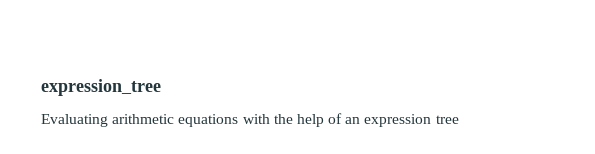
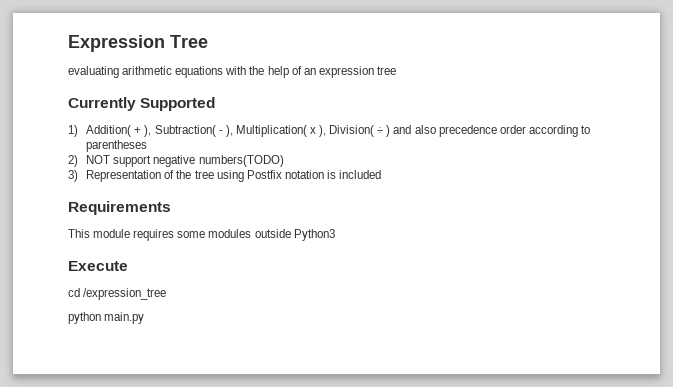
- expression_tree
- Evaluating arithmetic equations with the help of an expression tree
+ Expression Tree
+ evaluating arithmetic equations with the help of an expression tree
+ Currently Supported
+ 1) Addition( + ), Subtraction( - ), Multiplication( x ), Division( ÷ ) and also precedence order according to parentheses
+ 2) NOT support negative numbers(TODO)
+ 3) Representation of the tree using Postfix notation is included
+ Requirements
+ This module requires some modules outside Python3
+ Execute
+ cd /expression_tree
+ python main.py

